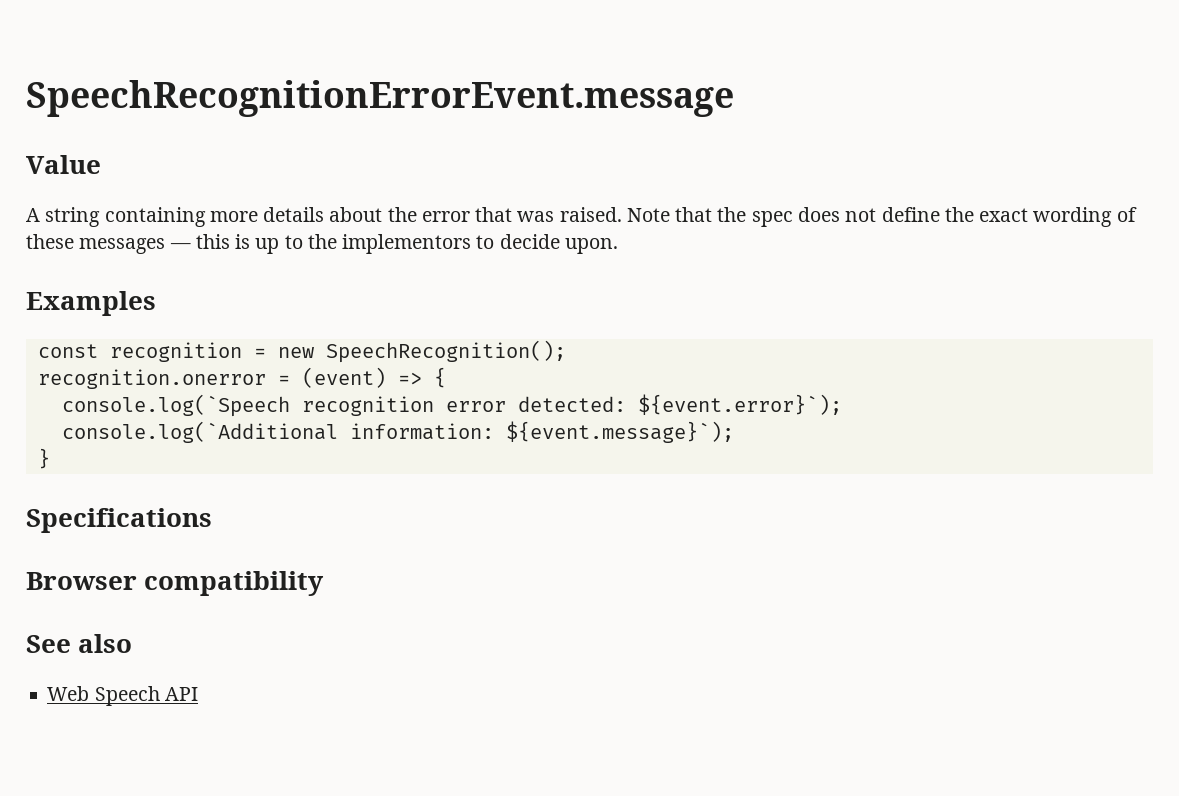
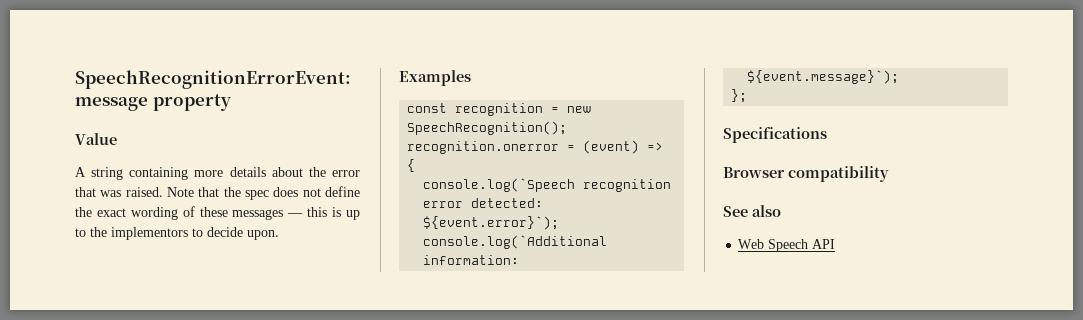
- SpeechRecognitionErrorEvent.message
+ SpeechRecognitionErrorEvent: message property
- }
+ };

